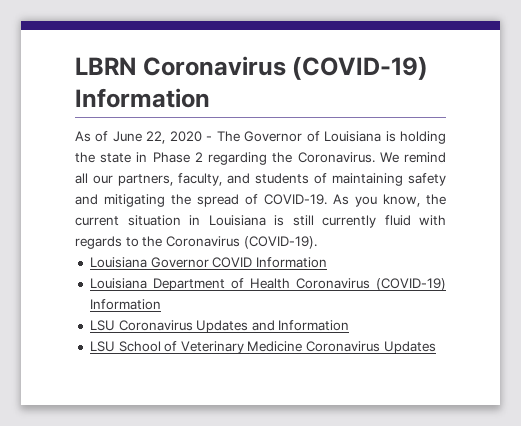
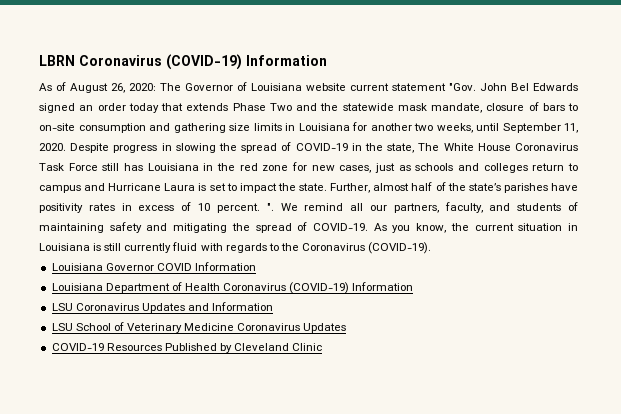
- As of June 22, 2020 - The Governor of Louisiana is holding the state in Phase 2 regarding the Coronavirus.
+ As of August 26, 2020: The Governor of Louisiana website current statement "Gov. John Bel Edwards signed an order today that extends Phase Two and the statewide mask mandate, closure of bars to on-site consumption and gathering size limits in Louisiana for another two weeks, until September 11, 2020. Despite progress in slowing the spread of COVID-19 in the state, The White House Coronavirus Task Force still has Louisiana in the red zone for new cases, just as schools and colleges return to campus and Hurricane Laura is set to impact the state. Further, almost half of the state’s parishes have positivity rates in excess of 10 percent. ".
+ COVID-19 Resources Published by Cleveland Clinic

